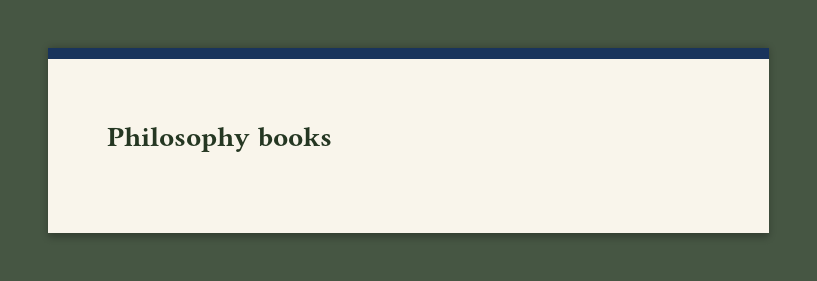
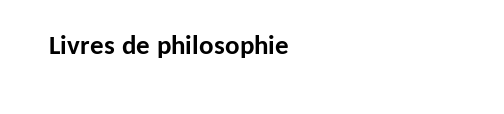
- Philosophy books
+ Livres de philosophie

